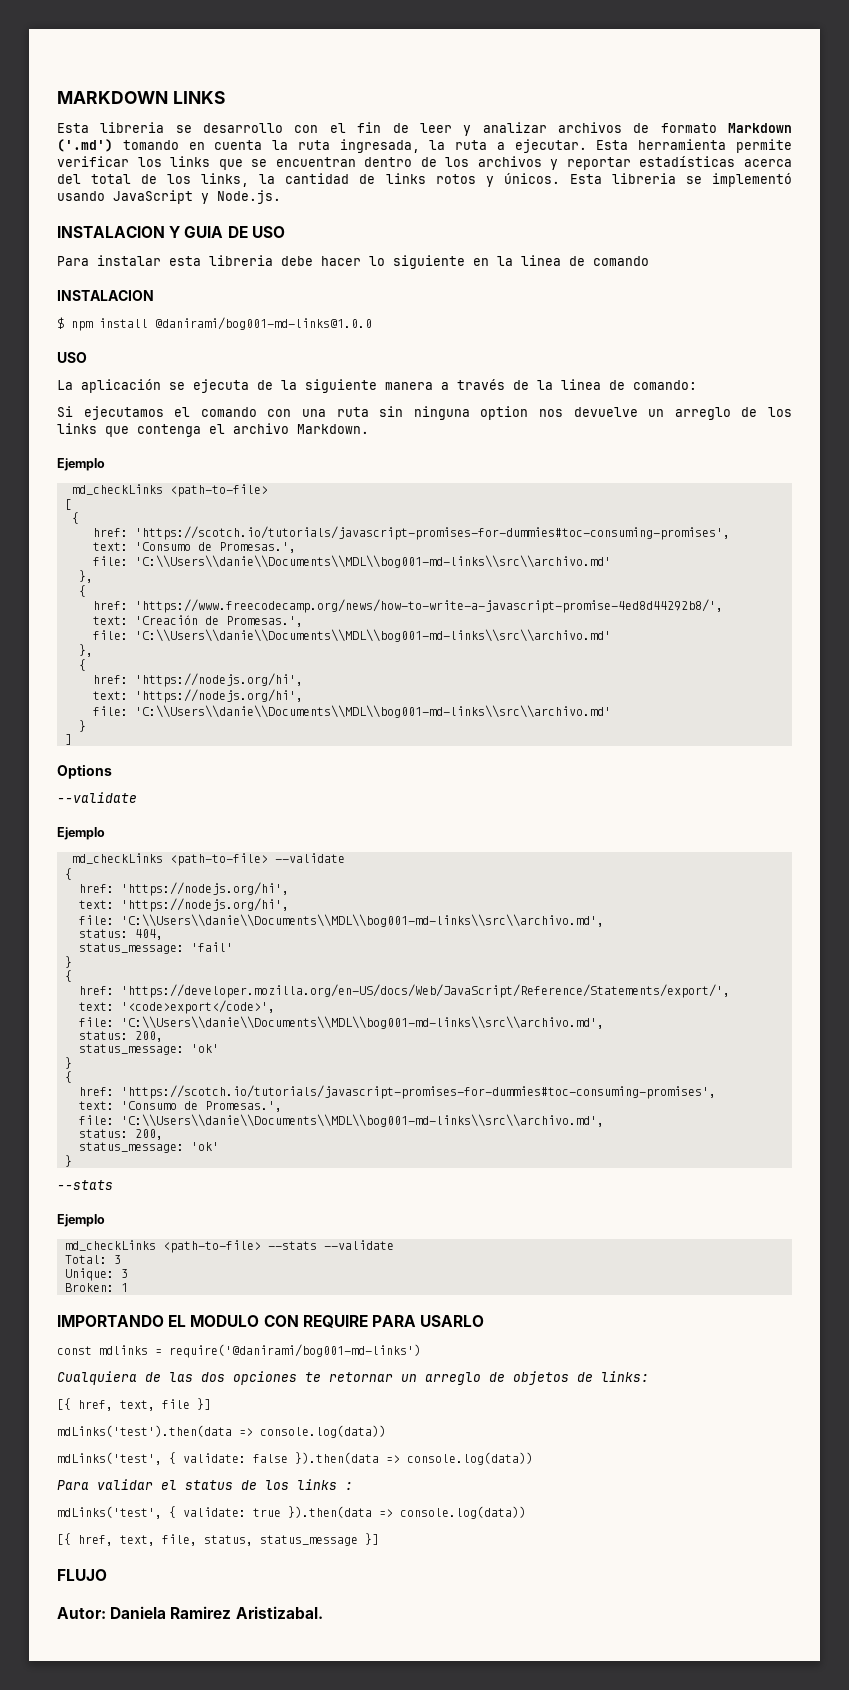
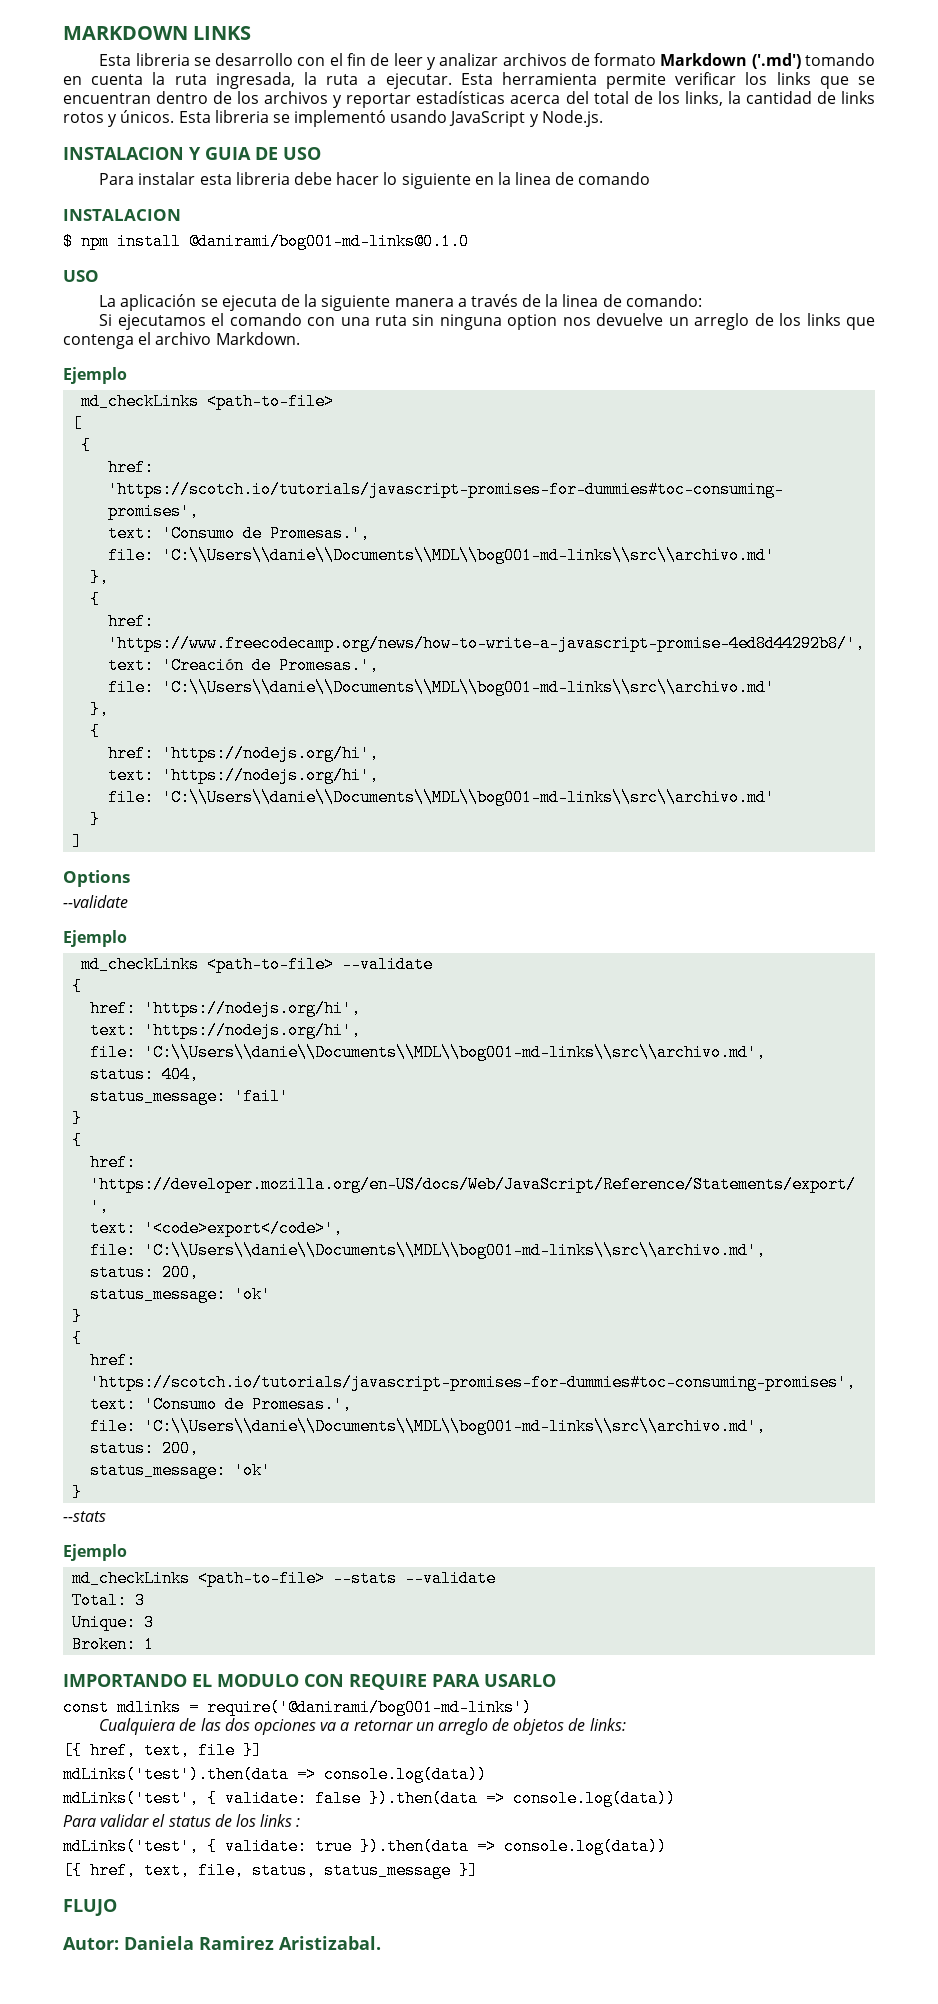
- $ npm install @danirami/bog001-md-links@1.0.0
+ $ npm install @danirami/bog001-md-links@0.1.0
- Cualquiera de las dos opciones te retornar un arreglo de objetos de links:
+ Cualquiera de las dos opciones va a retornar un arreglo de objetos de links:

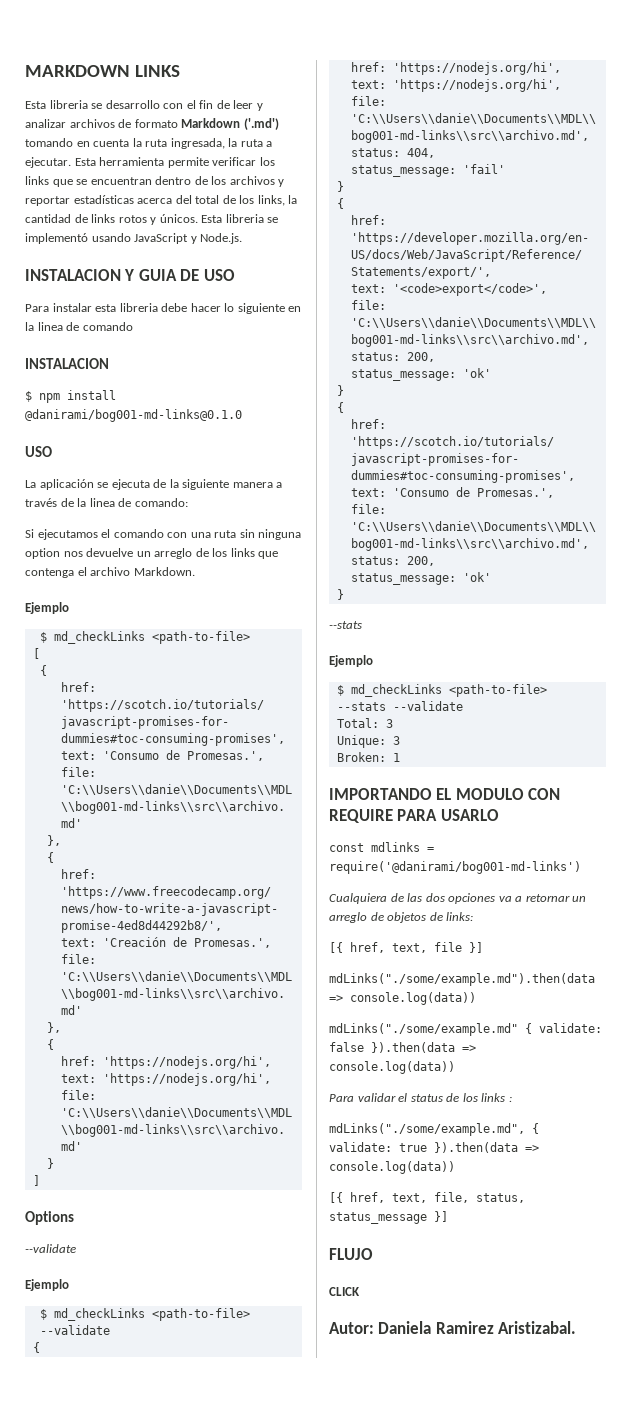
  Si ejecutamos el comando con una ruta sin ninguna option nos devuelve un arreglo de los links que contenga el archivo Markdown.
  Ejemplo
- md_checkLinks <path-to-file>
+ $ md_checkLinks <path-to-file>
- md_checkLinks <path-to-file> --validate
+ $ md_checkLinks <path-to-file> --validate
- md_checkLinks <path-to-file> --stats --validate
+ $ md_checkLinks <path-to-file> --stats --validate
- mdLinks('test').then(data => console.log(data))
- mdLinks('test', { validate: false }).then(data => console.log(data))
+ mdLinks("./some/example.md").then(data => console.log(data))
+ mdLinks("./some/example.md" { validate: false }).then(data => console.log(data))
- mdLinks('test', { validate: true }).then(data => console.log(data))
+ mdLinks("./some/example.md", { validate: true }).then(data => console.log(data))
+ CLICK

